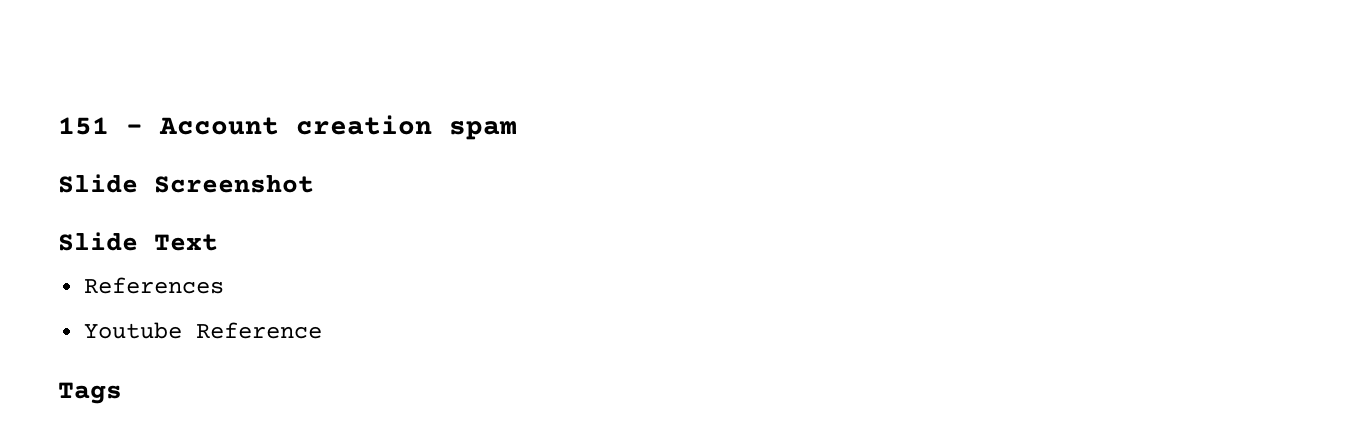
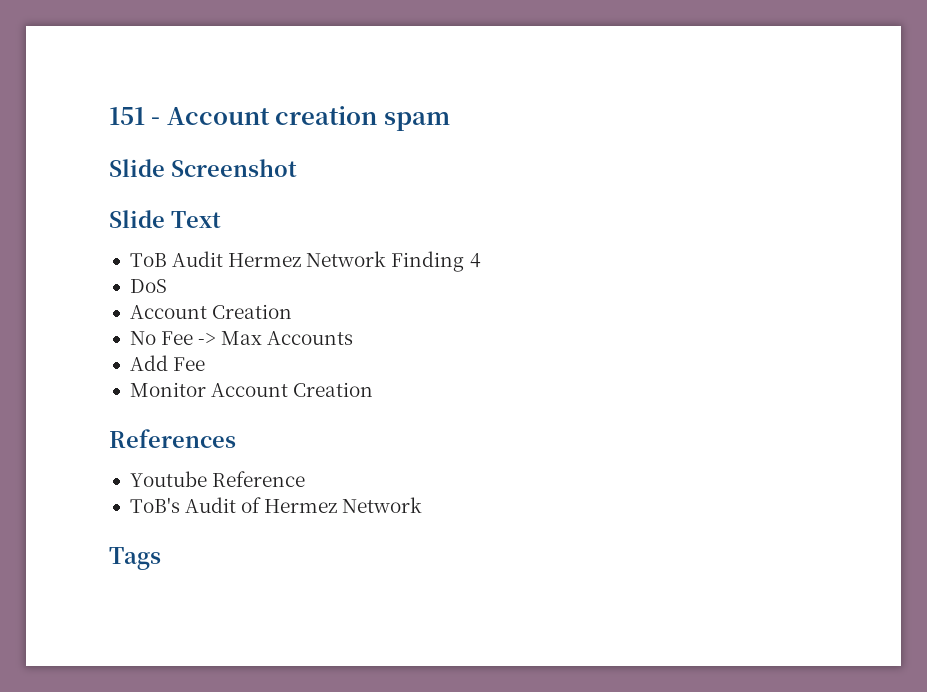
+ ToB Audit Hermez Network Finding 4
+ DoS
+ Account Creation
+ No Fee -> Max Accounts
+ Add Fee
+ Monitor Account Creation
  References
  Youtube Reference
+ ToB's Audit of Hermez Network

